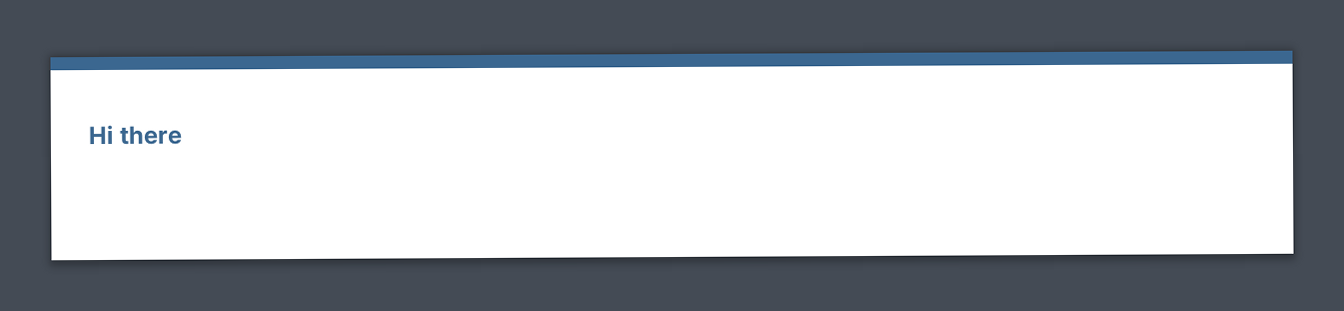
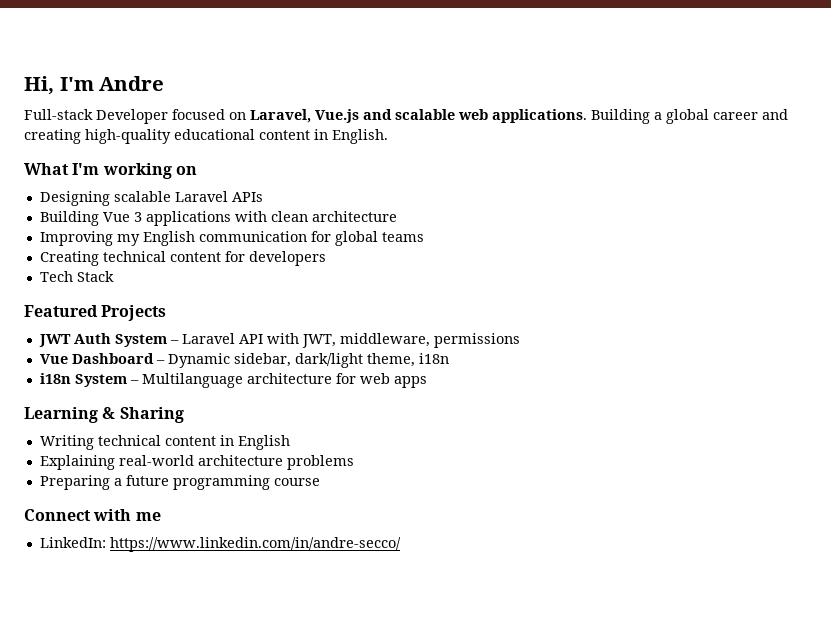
- Hi there
+ Hi, I'm Andre
+ Full-stack Developer focused on Laravel, Vue.js and scalable web applications. Building a global career and creating high-quality educational content in English.
+ What I'm working on
+ Designing scalable Laravel APIs
+ Building Vue 3 applications with clean architecture
+ Improving my English communication for global teams
+ Creating technical content for developers
+ Tech Stack
+ Featured Projects
+ JWT Auth System – Laravel API with JWT, middleware, permissions
+ Vue Dashboard – Dynamic sidebar, dark/light theme, i18n
+ i18n System – Multilanguage architecture for web apps
+ Learning & Sharing
+ Writing technical content in English
+ Explaining real-world architecture problems
+ Preparing a future programming course
+ Connect with me
+ LinkedIn: https://www.linkedin.com/in/andre-secco/

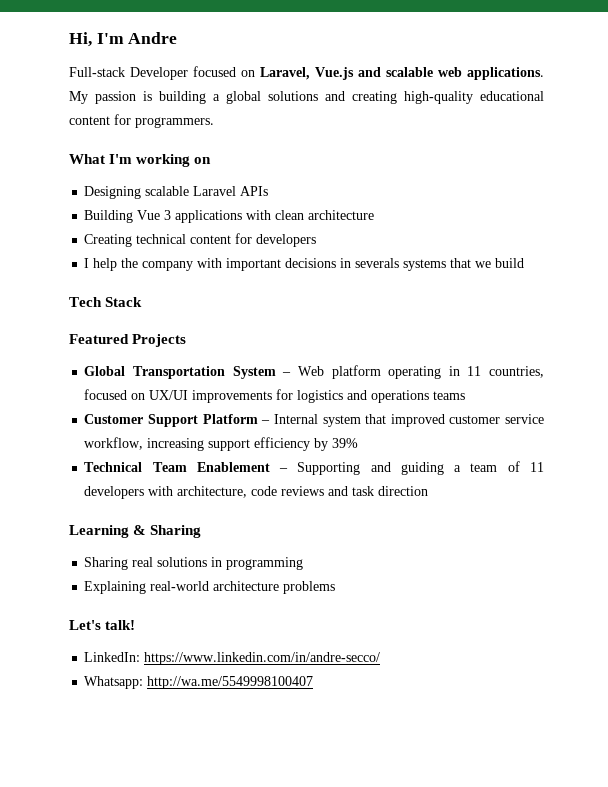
- Building a global career and creating high-quality educational content in English.
+ My passion is building a global solutions and creating high-quality educational content for programmers.
- Improving my English communication for global teams
+ I help the company with important decisions in severals systems that we build
  Tech Stack
  Featured Projects
- JWT Auth System – Laravel API with JWT, middleware, permissions
- Vue Dashboard – Dynamic sidebar, dark/light theme, i18n
- i18n System – Multilanguage architecture for web apps
+ Global Transportation System – Web platform operating in 11 countries, focused on UX/UI improvements for logistics and operations teams
+ Customer Support Platform – Internal system that improved customer service workflow, increasing support efficiency by 39%
+ Technical Team Enablement – Supporting and guiding a team of 11 developers with architecture, code reviews and task direction
  Learning & Sharing
- Writing technical content in English
+ Sharing real solutions in programming
  Explaining real-world architecture problems
- Preparing a future programming course
- Connect with me
+ Let's talk!
+ Whatsapp: http://wa.me/5549998100407

